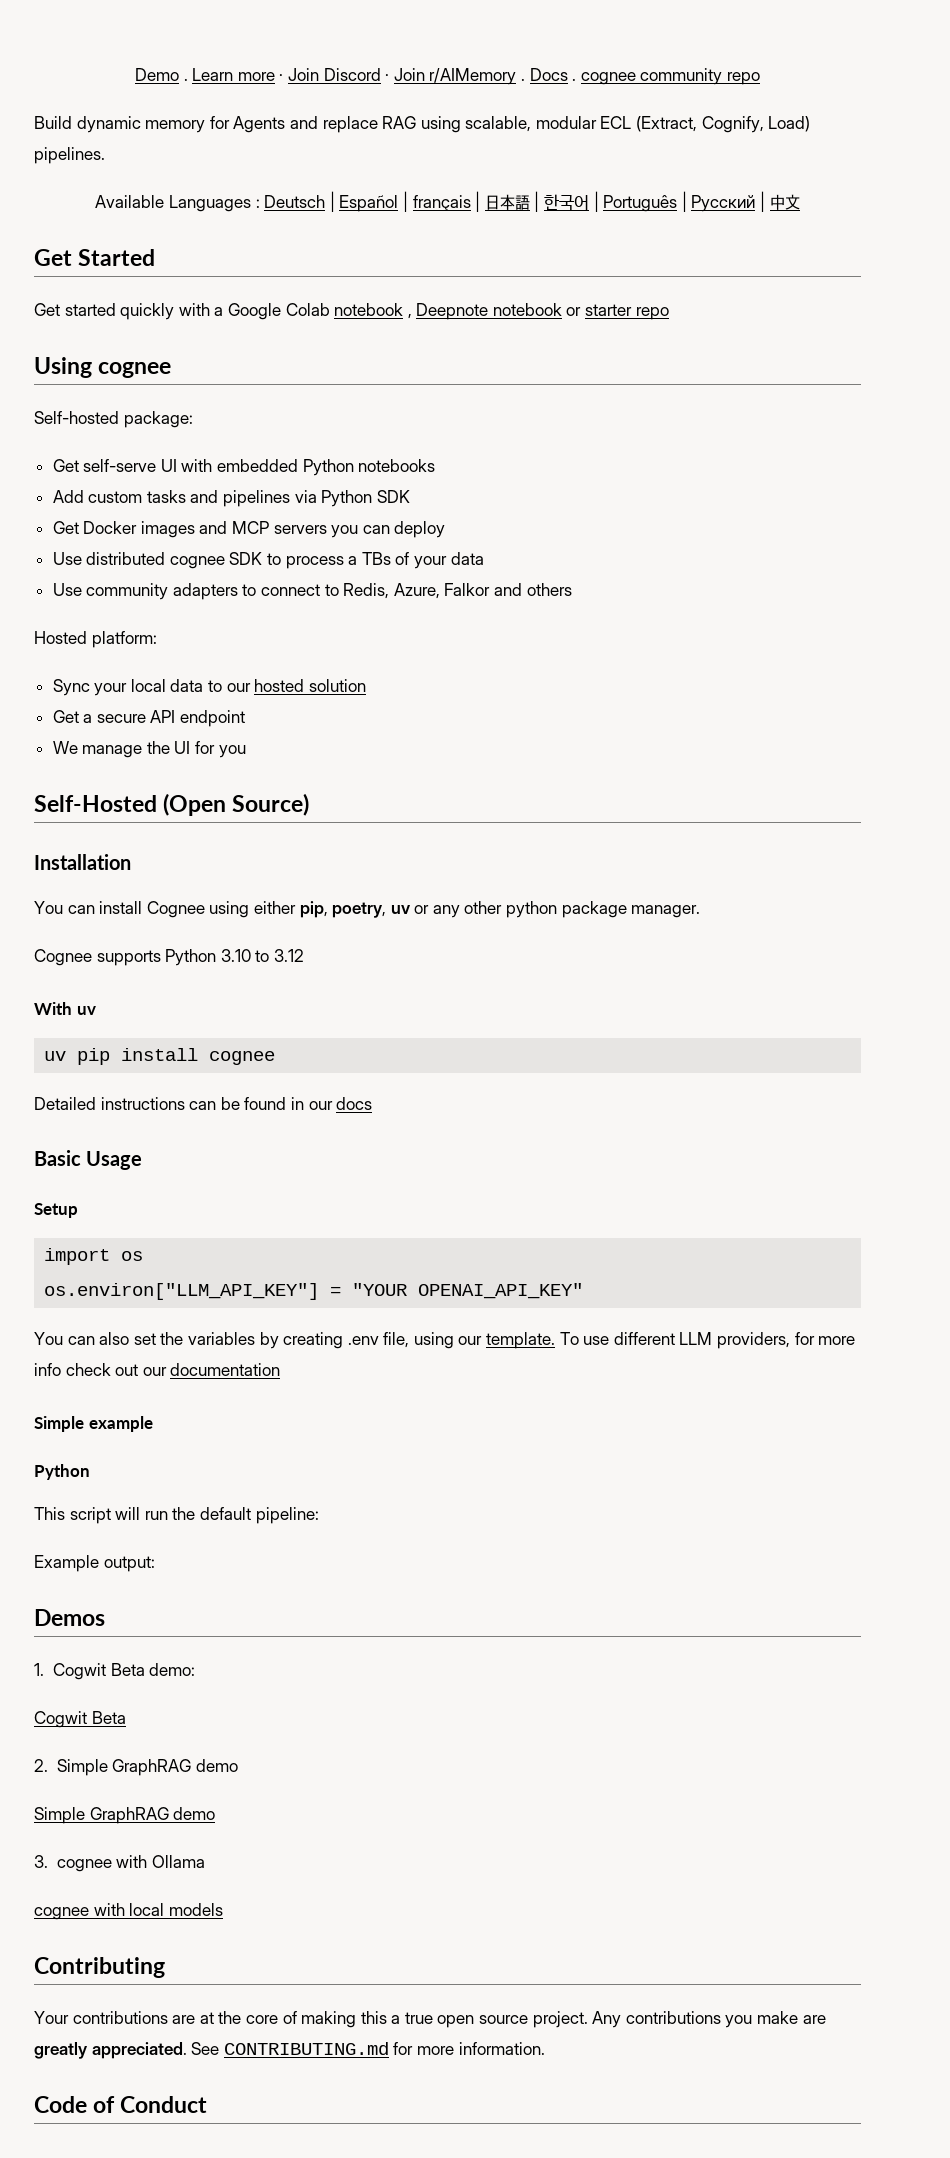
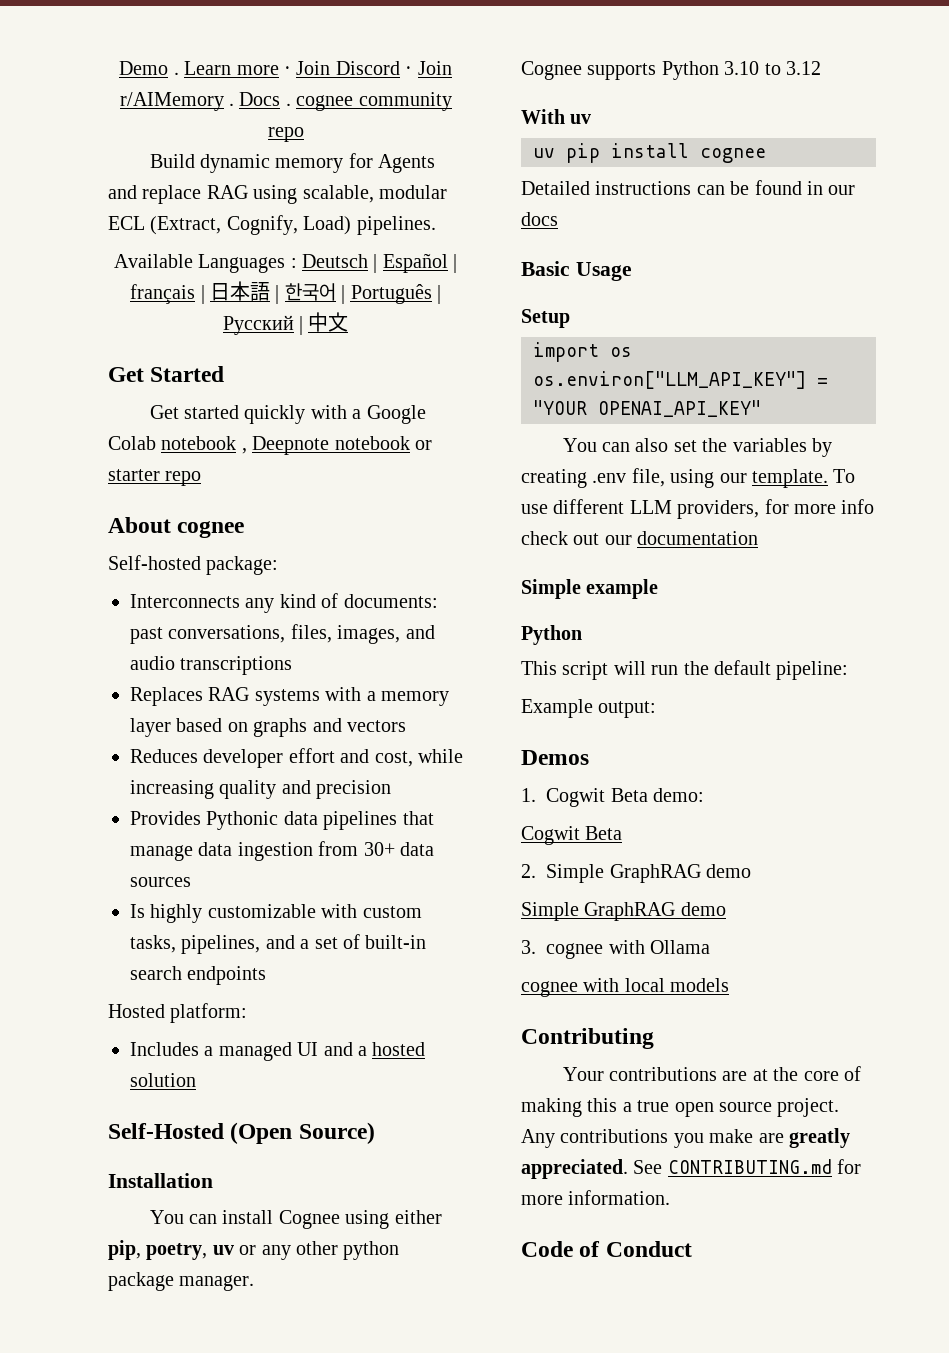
- Using cognee
+ About cognee
- Get self-serve UI with embedded Python notebooks
- Add custom tasks and pipelines via Python SDK
- Get Docker images and MCP servers you can deploy
- Use distributed cognee SDK to process a TBs of your data
- Use community adapters to connect to Redis, Azure, Falkor and others
+ Interconnects any kind of documents: past conversations, files, images, and audio transcriptions
+ Replaces RAG systems with a memory layer based on graphs and vectors
+ Reduces developer effort and cost, while increasing quality and precision
+ Provides Pythonic data pipelines that manage data ingestion from 30+ data sources
+ Is highly customizable with custom tasks, pipelines, and a set of built-in search endpoints
  Hosted platform:
- Sync your local data to our hosted solution
- Get a secure API endpoint
- We manage the UI for you
+ Includes a managed UI and a hosted solution

